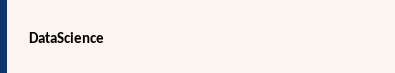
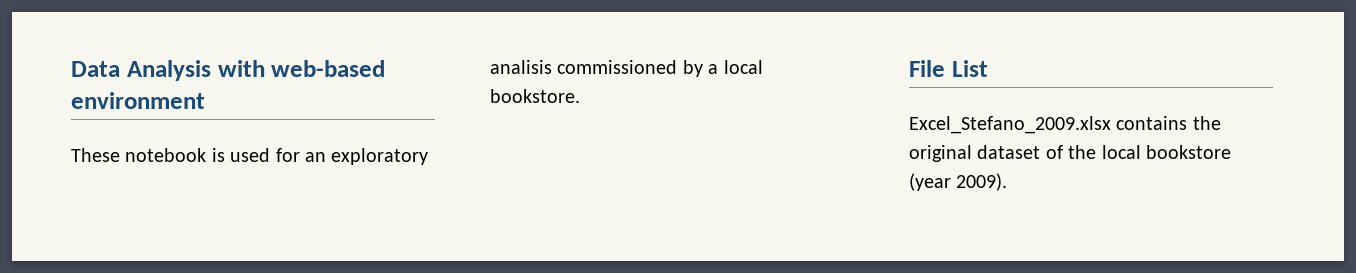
- DataScience
+ Data Analysis with web-based environment
+ These notebook is used for an exploratory analisis commissioned by a local bookstore.
+ File List
+ Excel_Stefano_2009.xlsx contains the original dataset of the local bookstore (year 2009).

